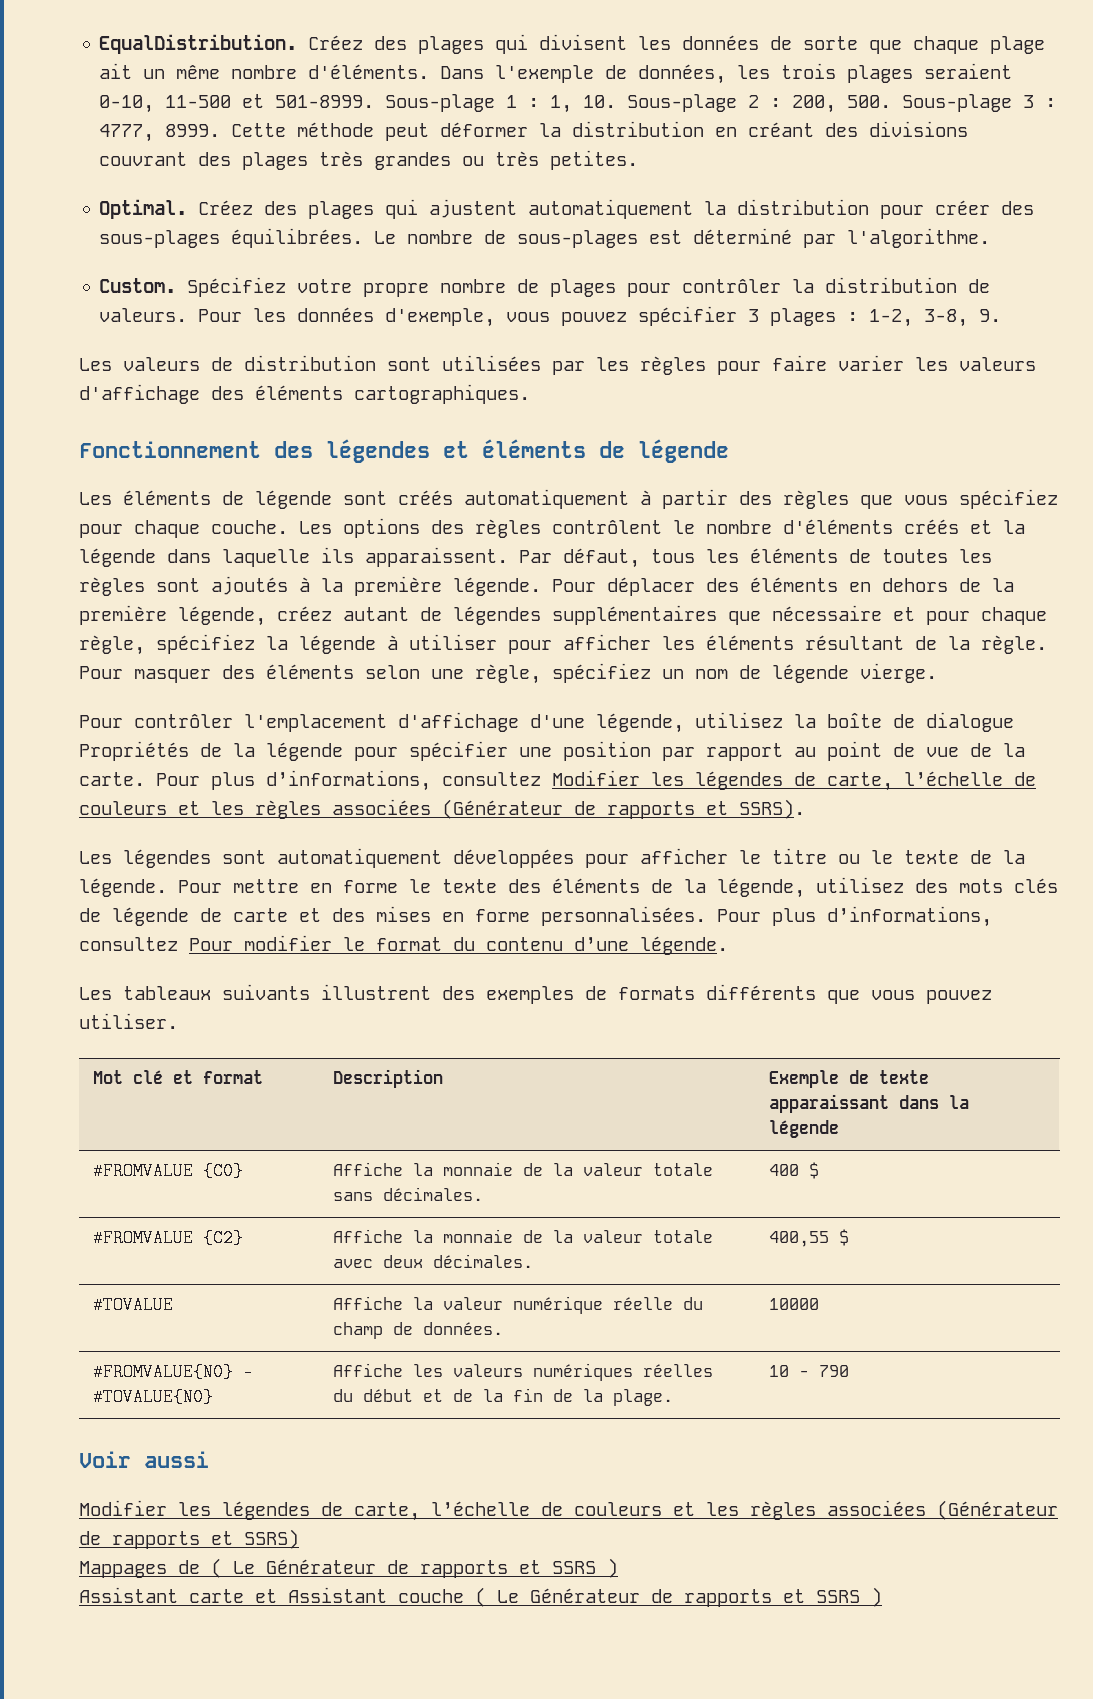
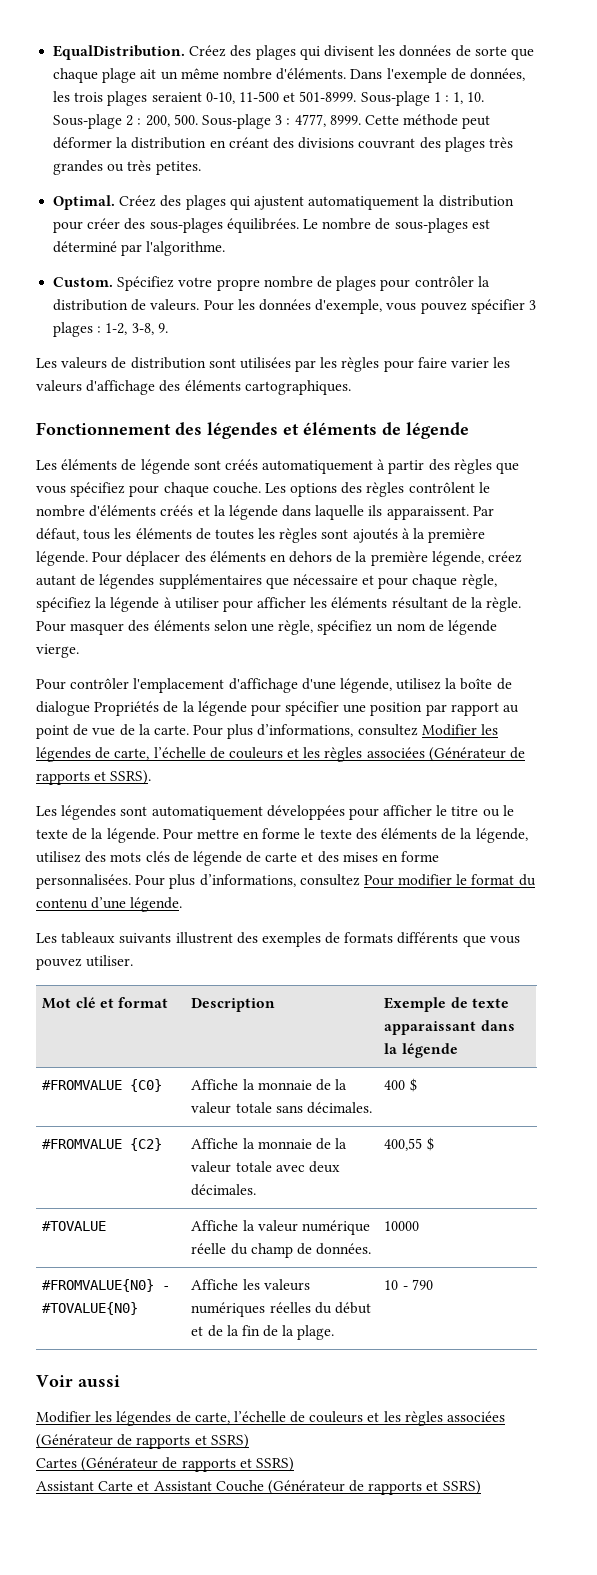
- Mappages de ( Le Générateur de rapports et SSRS )
- Assistant carte et Assistant couche ( Le Générateur de rapports et SSRS )
+ Cartes (Générateur de rapports et SSRS)
+ Assistant Carte et Assistant Couche (Générateur de rapports et SSRS)

